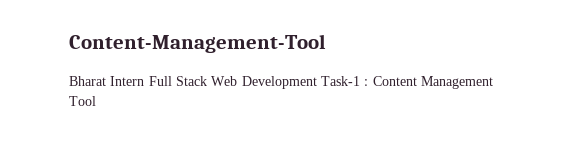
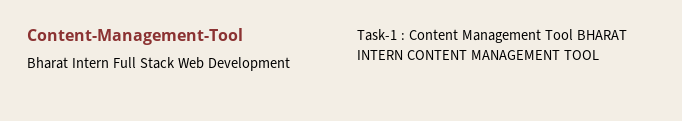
- Bharat Intern Full Stack Web Development Task-1 : Content Management Tool
+ Bharat Intern Full Stack Web Development Task-1 : Content Management Tool BHARAT INTERN CONTENT MANAGEMENT TOOL

